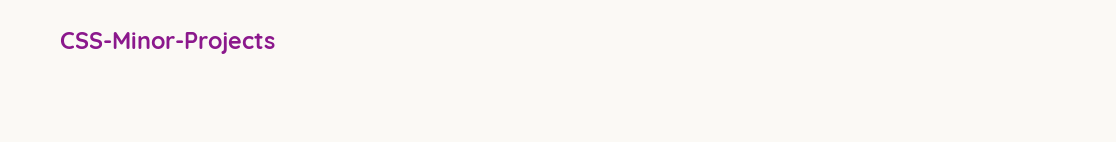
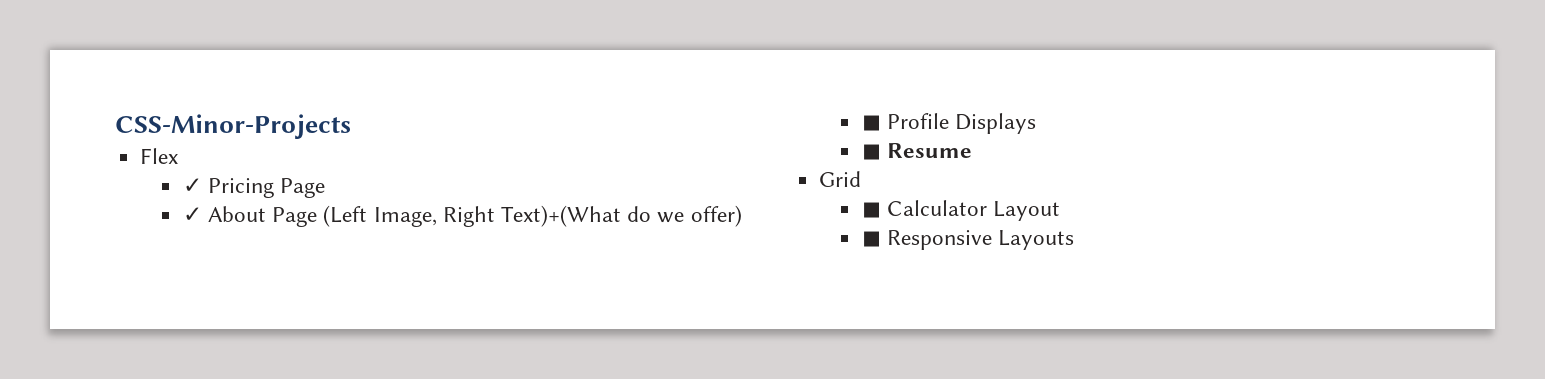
+ Flex
+ ✓ Pricing Page
+ ✓ About Page (Left Image, Right Text)+(What do we offer)
+ ◼ Profile Displays
+ ◼ Resume
+ Grid
+ ◼ Calculator Layout
+ ◼ Responsive Layouts

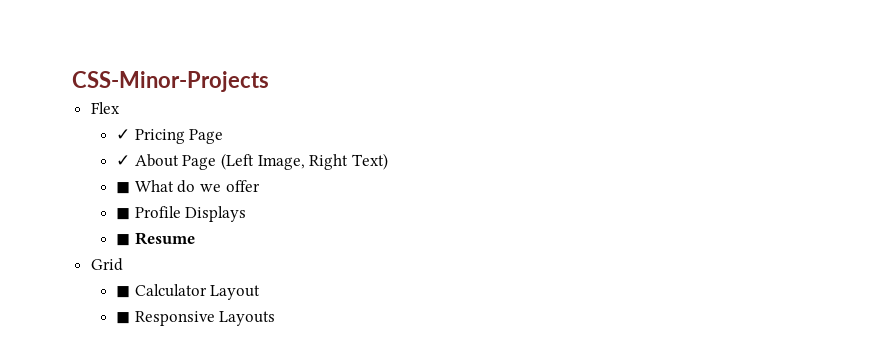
- ✓ About Page (Left Image, Right Text)+(What do we offer)
+ ✓ About Page (Left Image, Right Text)
+ ◼ What do we offer

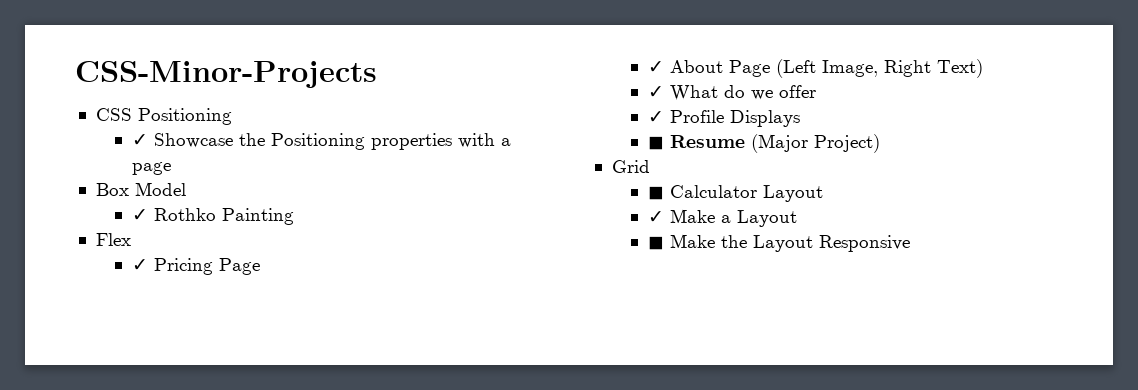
+ CSS Positioning
+ ✓ Showcase the Positioning properties with a page
+ Box Model
+ ✓ Rothko Painting
- ◼ What do we offer
+ ✓ What do we offer
- ◼ Profile Displays
+ ✓ Profile Displays
- ◼ Resume
+ ◼ Resume (Major Project)
- ◼ Responsive Layouts
+ ✓ Make a Layout
+ ◼ Make the Layout Responsive

